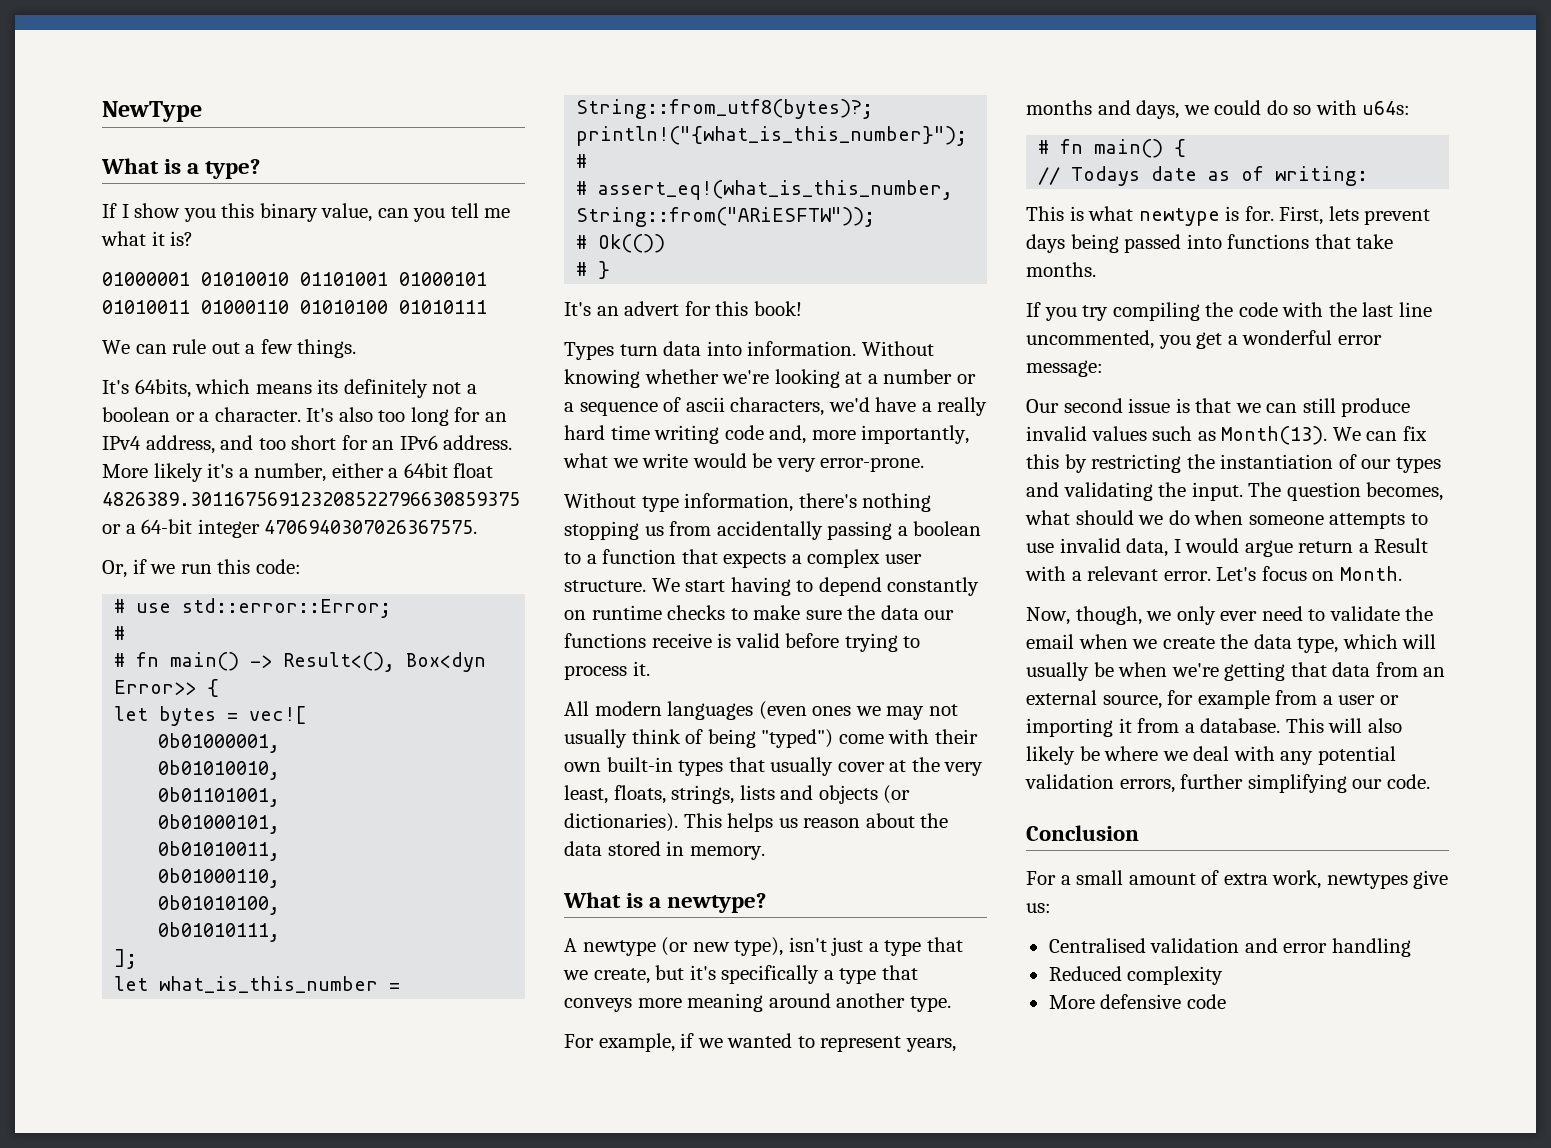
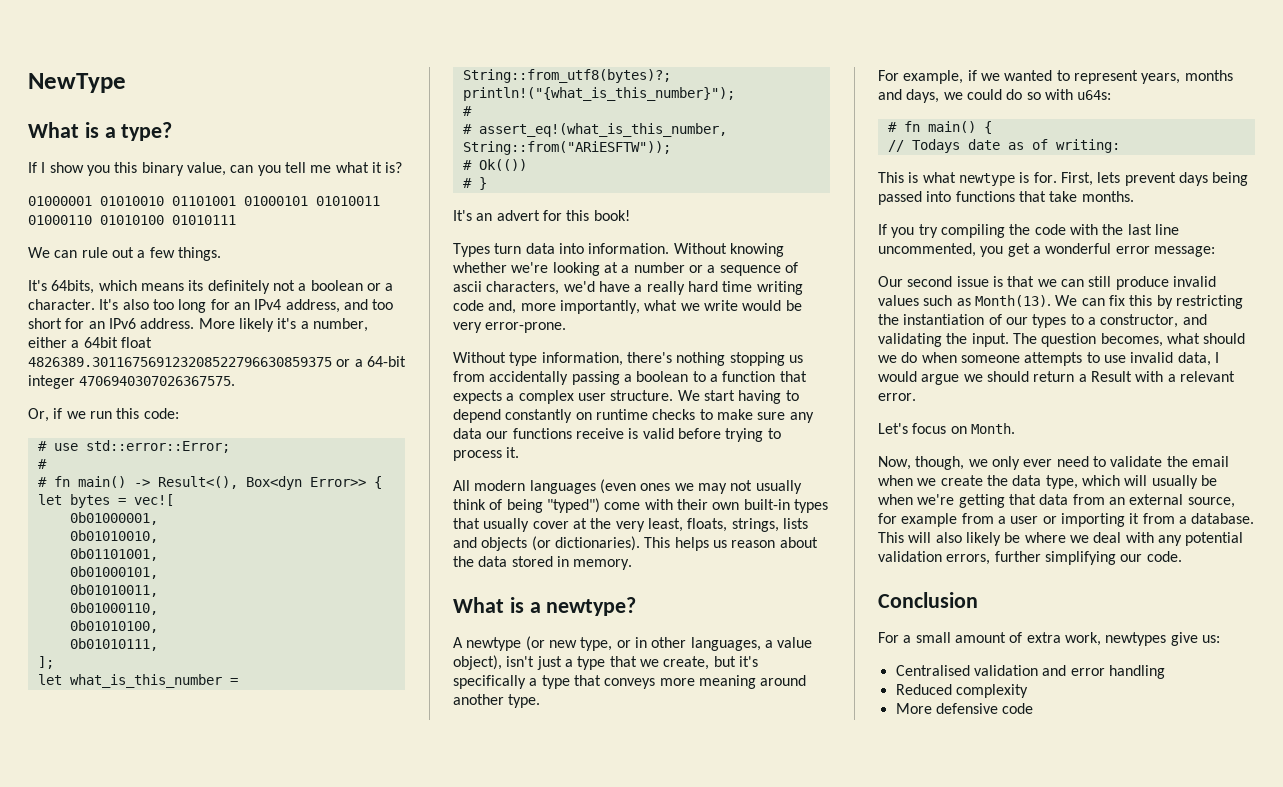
- We start having to depend constantly on runtime checks to make sure the data our functions receive is valid before trying to process it.
+ We start having to depend constantly on runtime checks to make sure any data our functions receive is valid before trying to process it.
- A newtype (or new type), isn't just a type that we create, but it's specifically a type that conveys more meaning around another type.
+ A newtype (or new type, or in other languages, a value object), isn't just a type that we create, but it's specifically a type that conveys more meaning around another type.
- We can fix this by restricting the instantiation of our types and validating the input.
+ We can fix this by restricting the instantiation of our types to a constructor, and validating the input.
- The question becomes, what should we do when someone attempts to use invalid data, I would argue return a Result with a relevant error. Let's focus on Month.
+ The question becomes, what should we do when someone attempts to use invalid data, I would argue we should return a Result with a relevant error.
+ Let's focus on Month.

